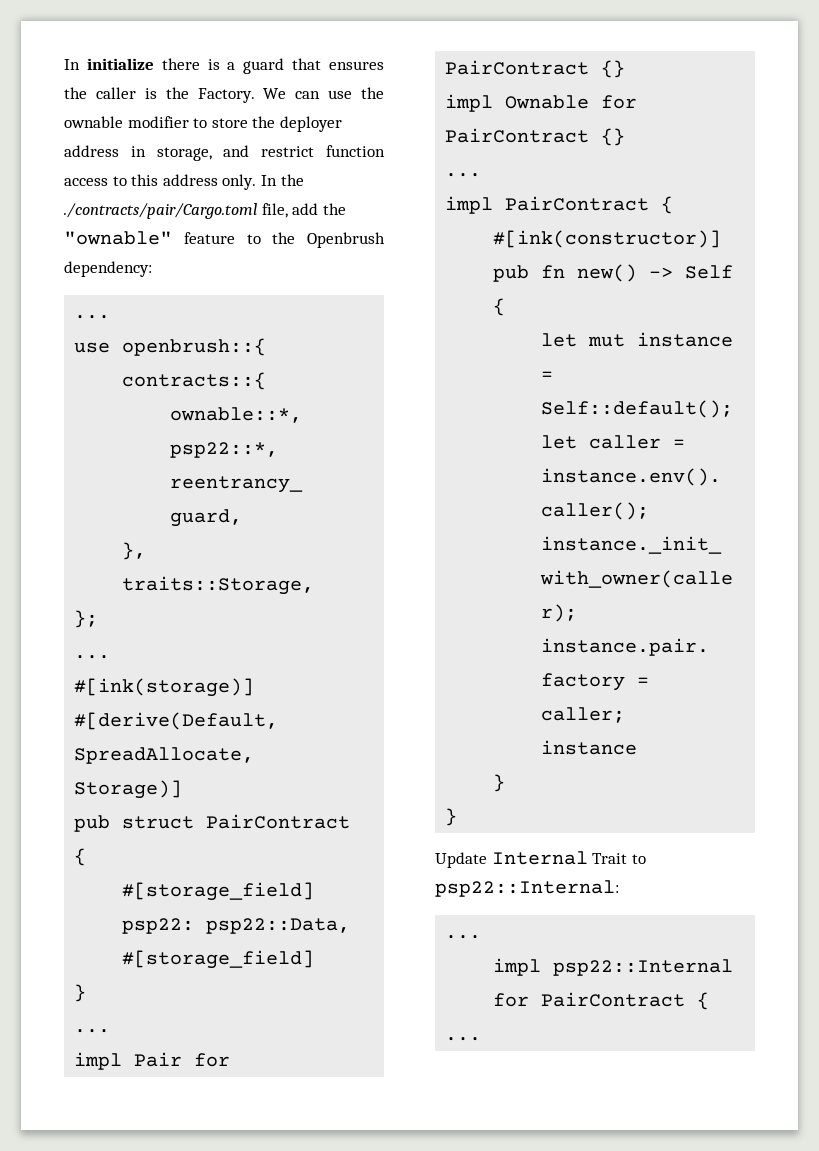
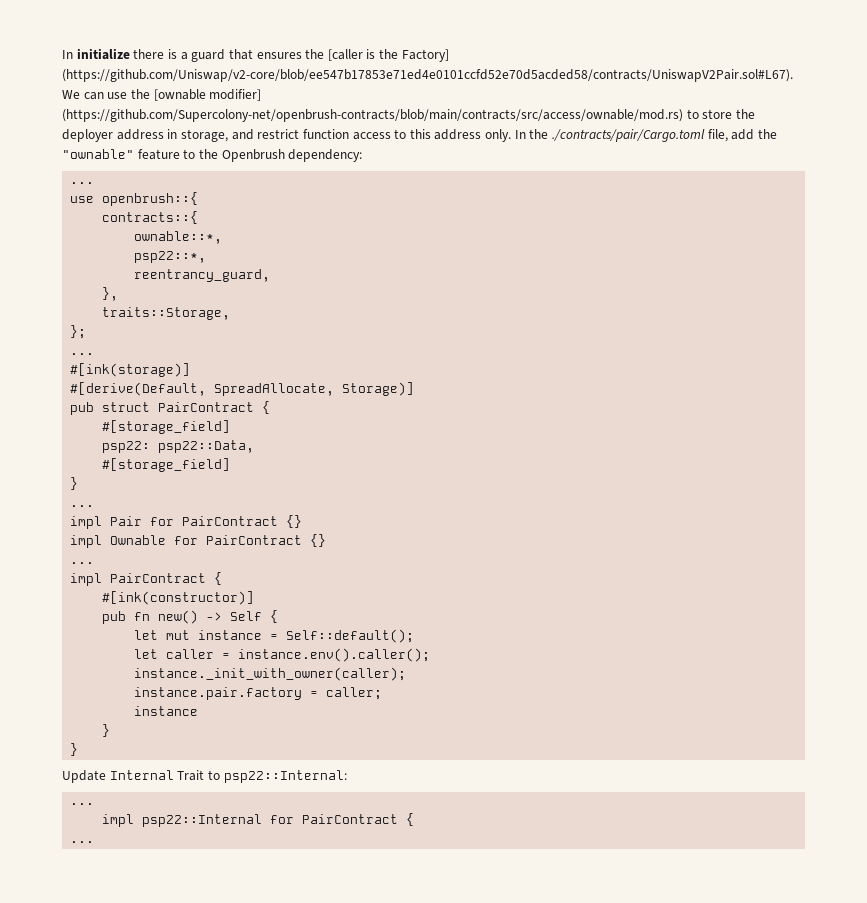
- In initialize there is a guard that ensures the caller is the Factory. We can use the ownable modifier to store the deployer address in storage, and restrict function access to this address only.
+ In initialize there is a guard that ensures the [caller is the Factory] (https://github.com/Uniswap/v2-core/blob/ee547b17853e71ed4e0101ccfd52e70d5acded58/contracts/UniswapV2Pair.sol#L67). We can use the [ownable modifier] (https://github.com/Supercolony-net/openbrush-contracts/blob/main/contracts/src/access/ownable/mod.rs) to store the deployer address in storage, and restrict function access to this address only.

